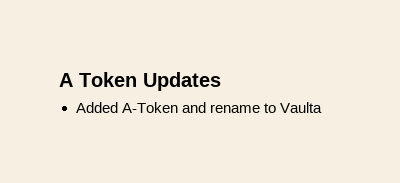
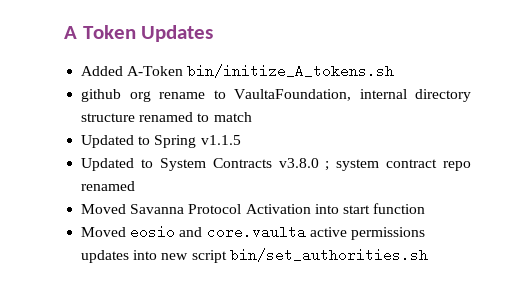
- Added A-Token and rename to Vaulta
+ Added A-Token bin/initize_A_tokens.sh
+ github org rename to VaultaFoundation, internal directory structure renamed to match
+ Updated to Spring v1.1.5
+ Updated to System Contracts v3.8.0 ; system contract repo renamed
+ Moved Savanna Protocol Activation into start function
+ Moved eosio and core.vaulta active permissions updates into new script bin/set_authorities.sh

